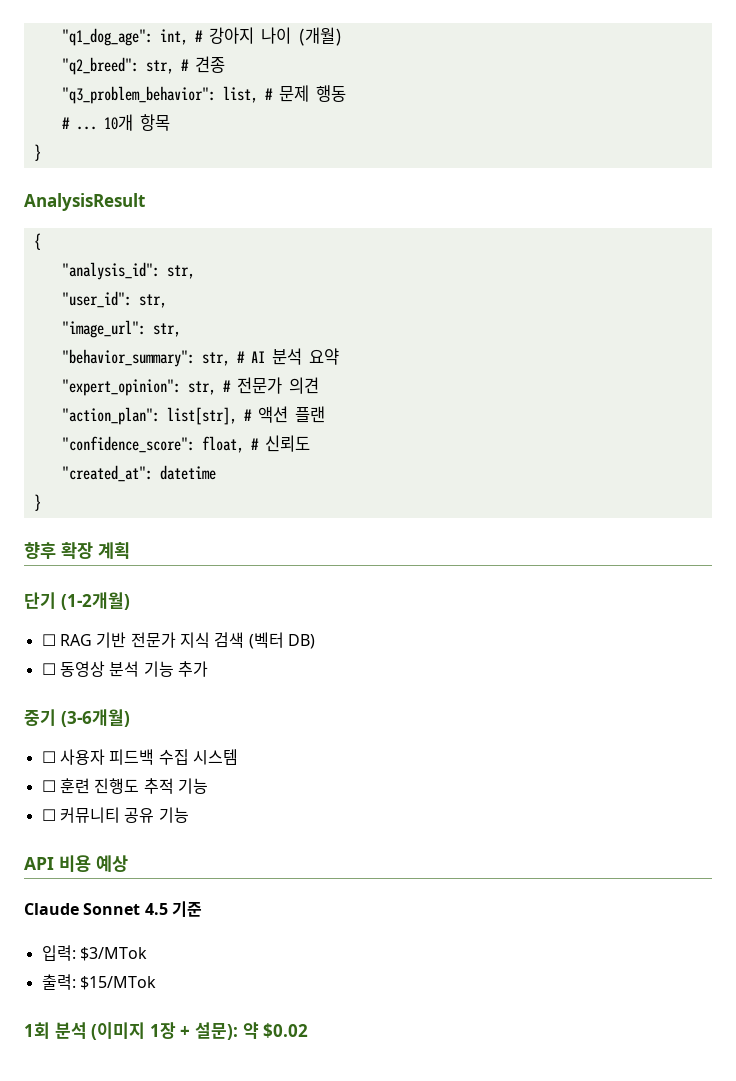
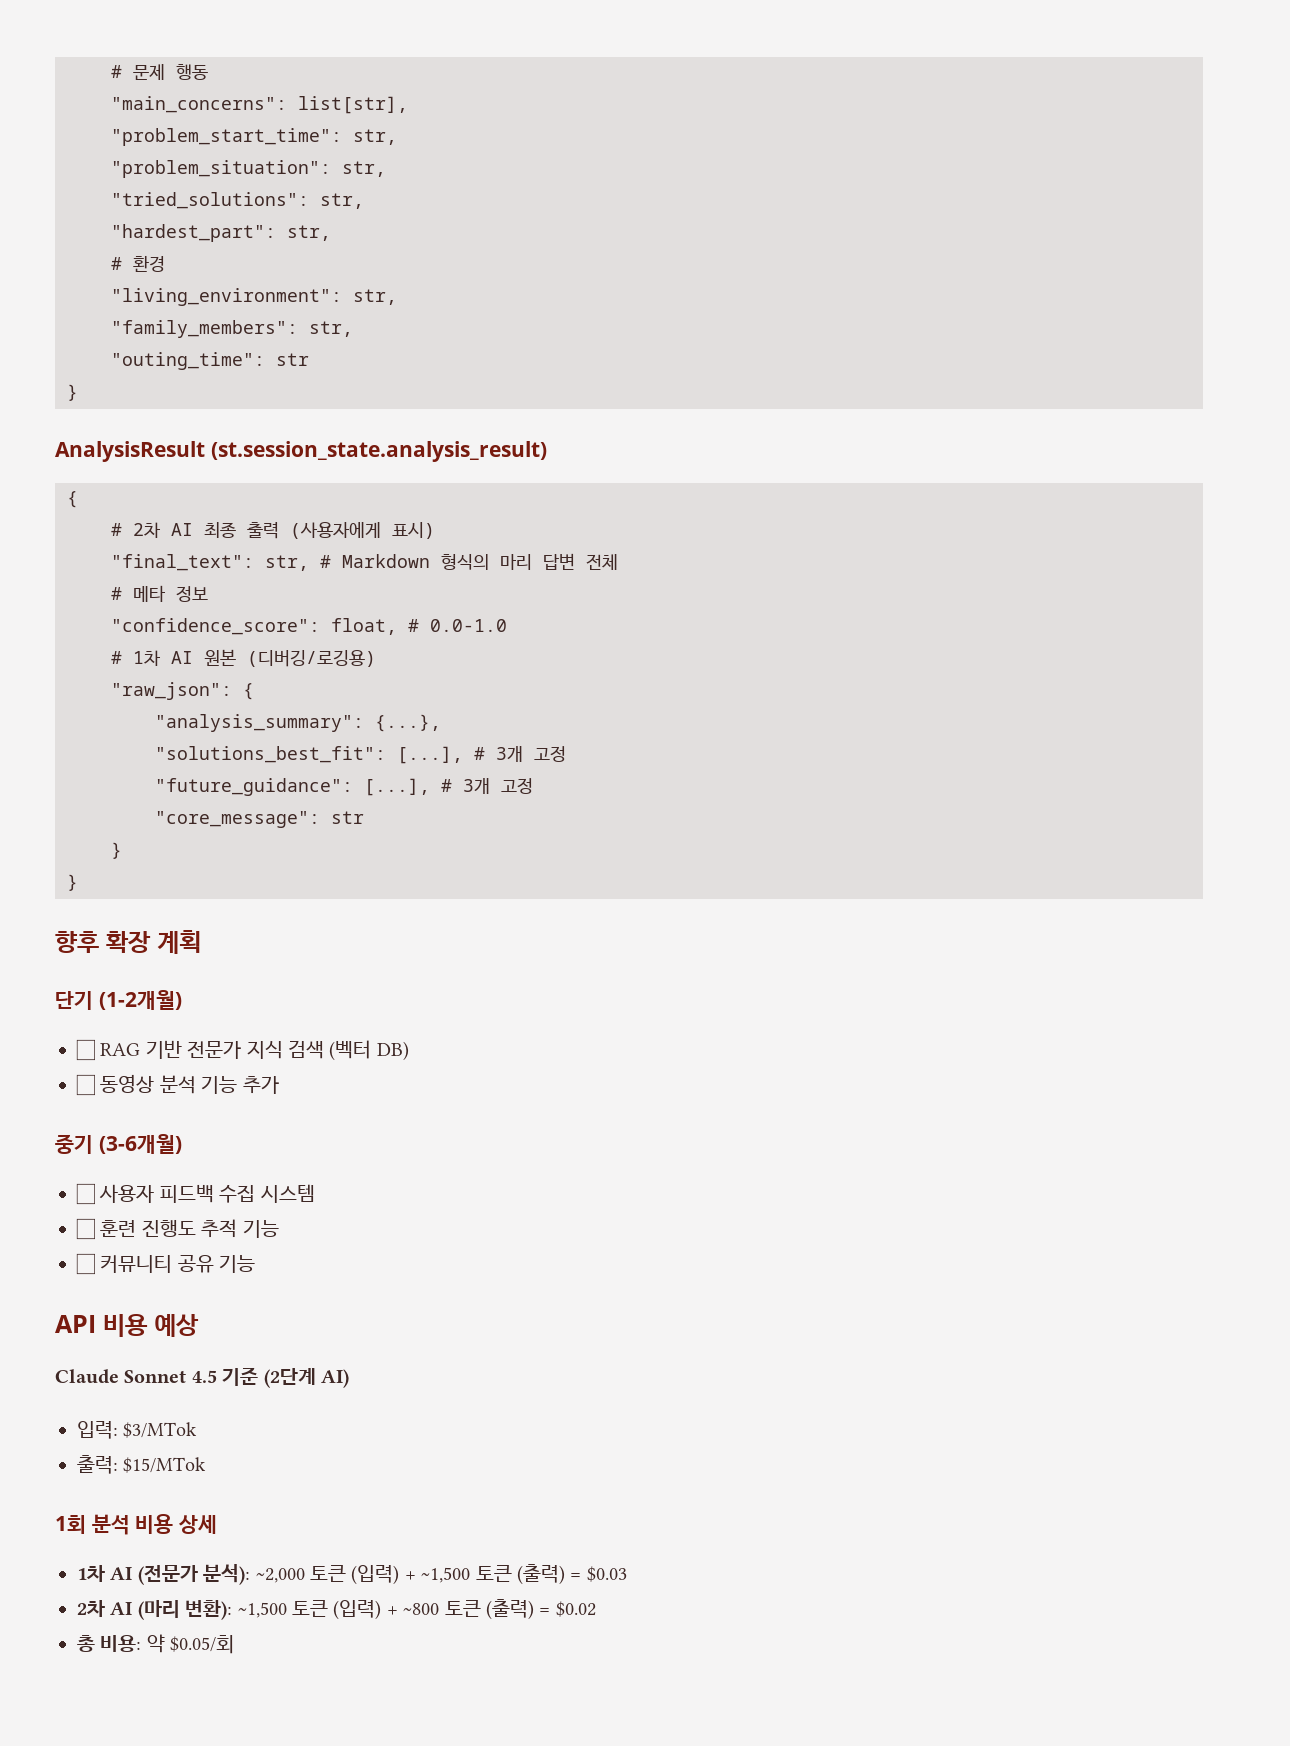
- "q1_dog_age": int, # 강아지 나이 (개월)
- "q2_breed": str, # 견종
- "q3_problem_behavior": list, # 문제 행동
- # ... 10개 항목
+ # 문제 행동
+ "main_concerns": list[str],
+ "problem_start_time": str,
+ "problem_situation": str,
+ "tried_solutions": str,
+ "hardest_part": str,
+ # 환경
+ "living_environment": str,
+ "family_members": str,
+ "outing_time": str
- AnalysisResult
+ AnalysisResult (st.session_state.analysis_result)
  {
- "analysis_id": str,
- "user_id": str,
- "image_url": str,
- "behavior_summary": str, # AI 분석 요약
- "expert_opinion": str, # 전문가 의견
- "action_plan": list[str], # 액션 플랜
- "confidence_score": float, # 신뢰도
- "created_at": datetime
+ # 2차 AI 최종 출력 (사용자에게 표시)
+ "final_text": str, # Markdown 형식의 마리 답변 전체
+ # 메타 정보
+ "confidence_score": float, # 0.0-1.0
+ # 1차 AI 원본 (디버깅/로깅용)
+ "raw_json": {
+ "analysis_summary": {...},
+ "solutions_best_fit": [...], # 3개 고정
+ "future_guidance": [...], # 3개 고정
+ "core_message": str
+ }
- Claude Sonnet 4.5 기준
+ Claude Sonnet 4.5 기준 (2단계 AI)
- 1회 분석 (이미지 1장 + 설문): 약 $0.02
+ 1회 분석 비용 상세
+ 1차 AI (전문가 분석): ~2,000 토큰 (입력) + ~1,500 토큰 (출력) = $0.03
+ 2차 AI (마리 변환): ~1,500 토큰 (입력) + ~800 토큰 (출력) = $0.02
+ 총 비용: 약 $0.05/회

